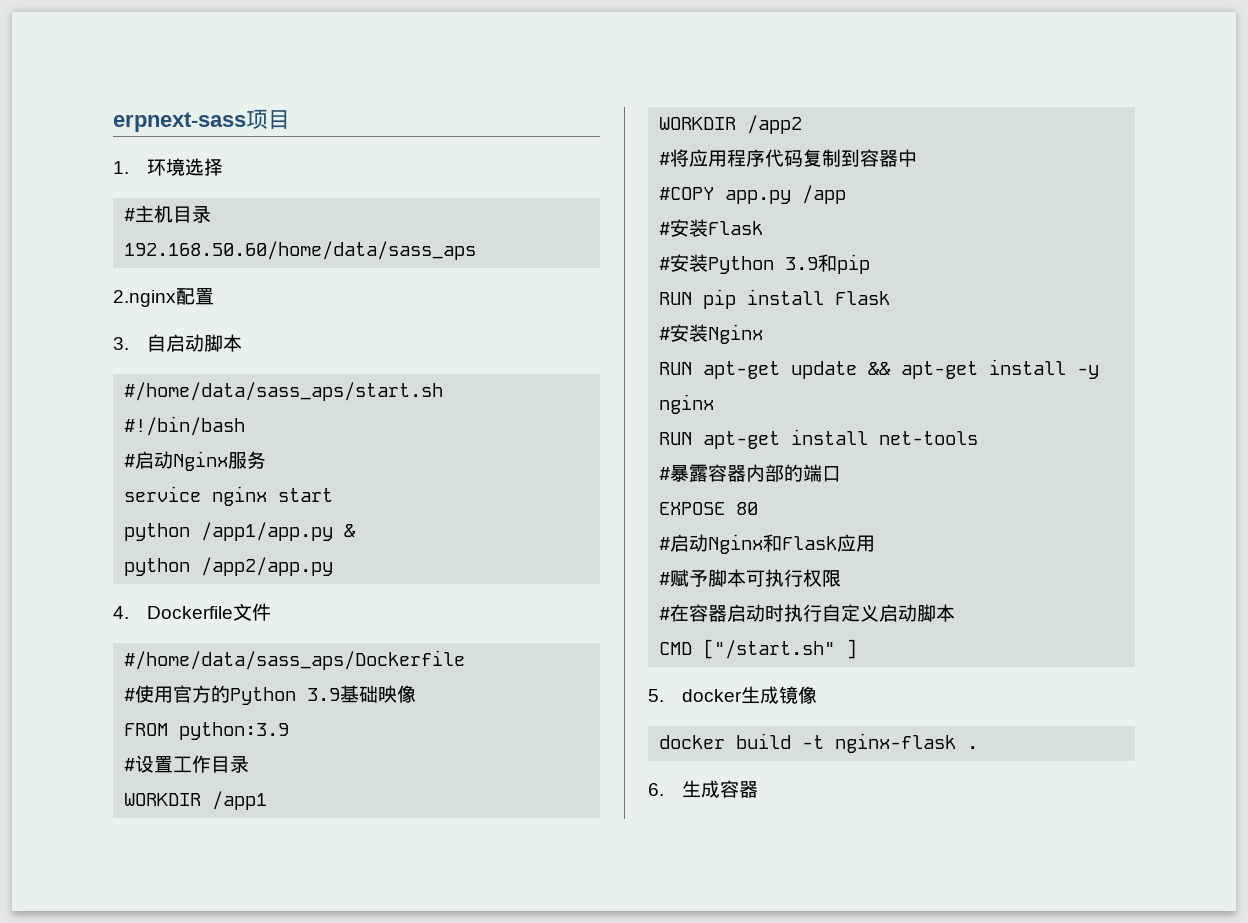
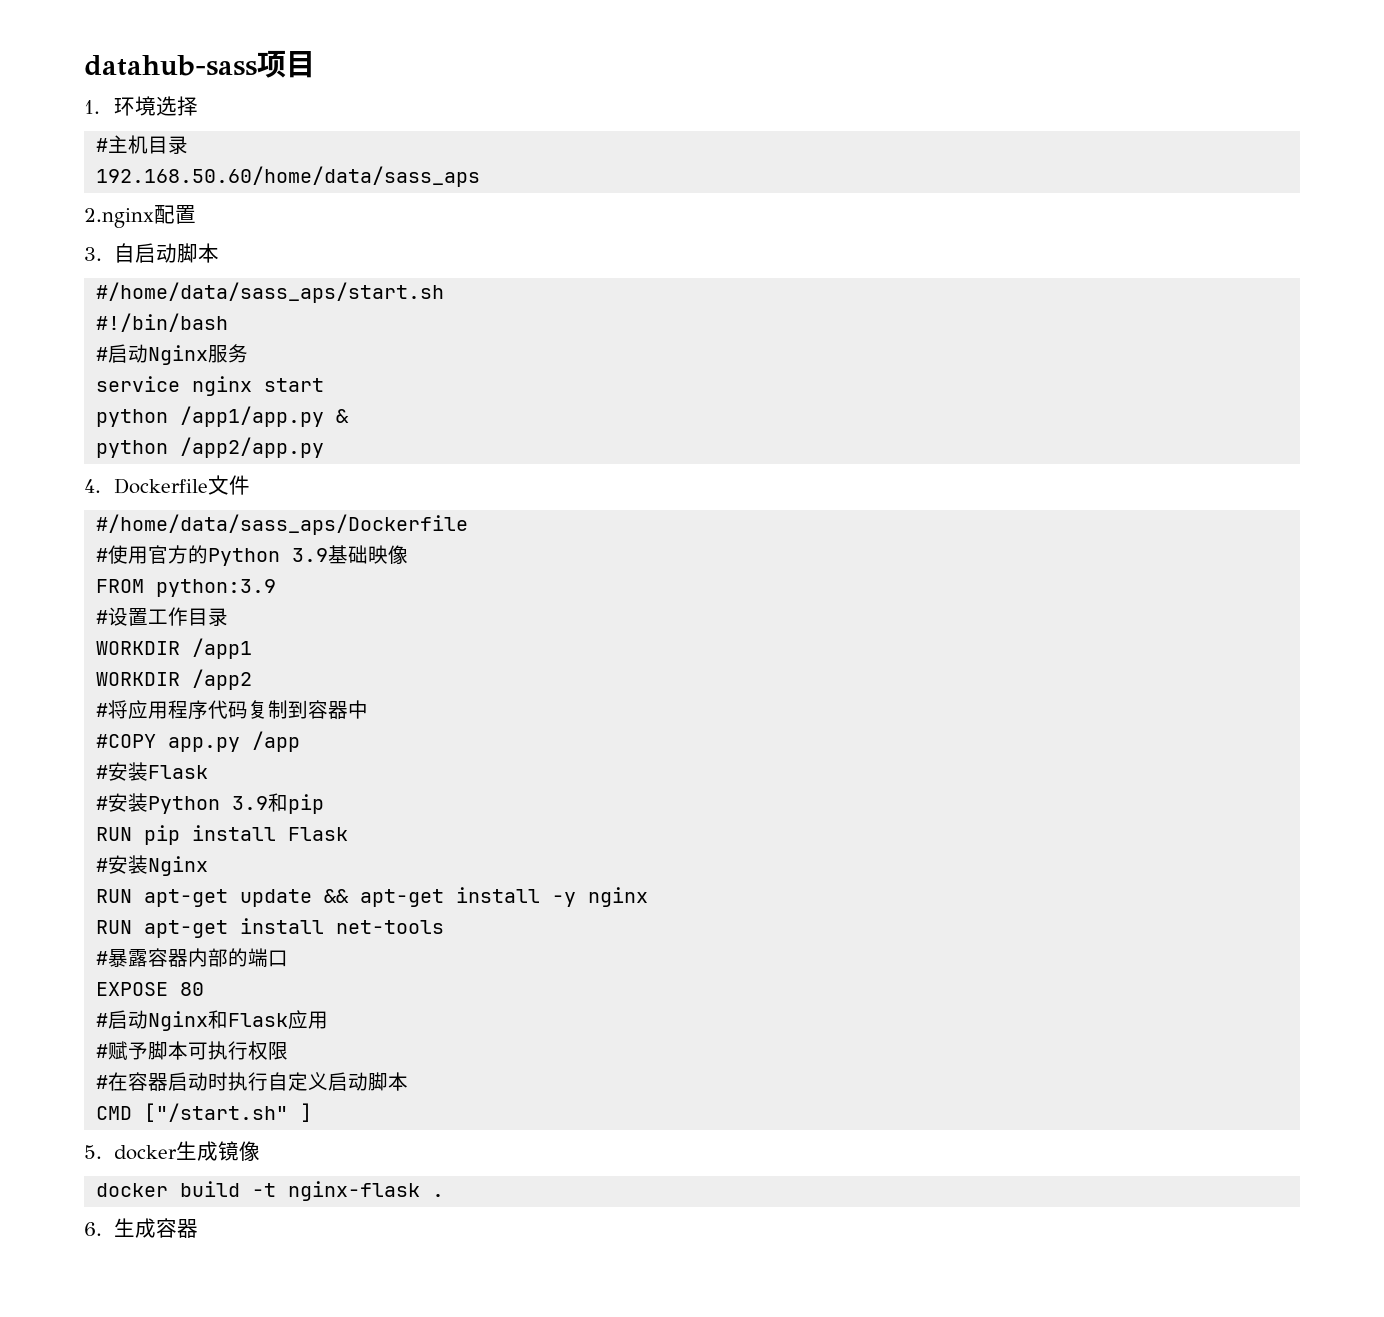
- erpnext-sass项目
+ datahub-sass项目

